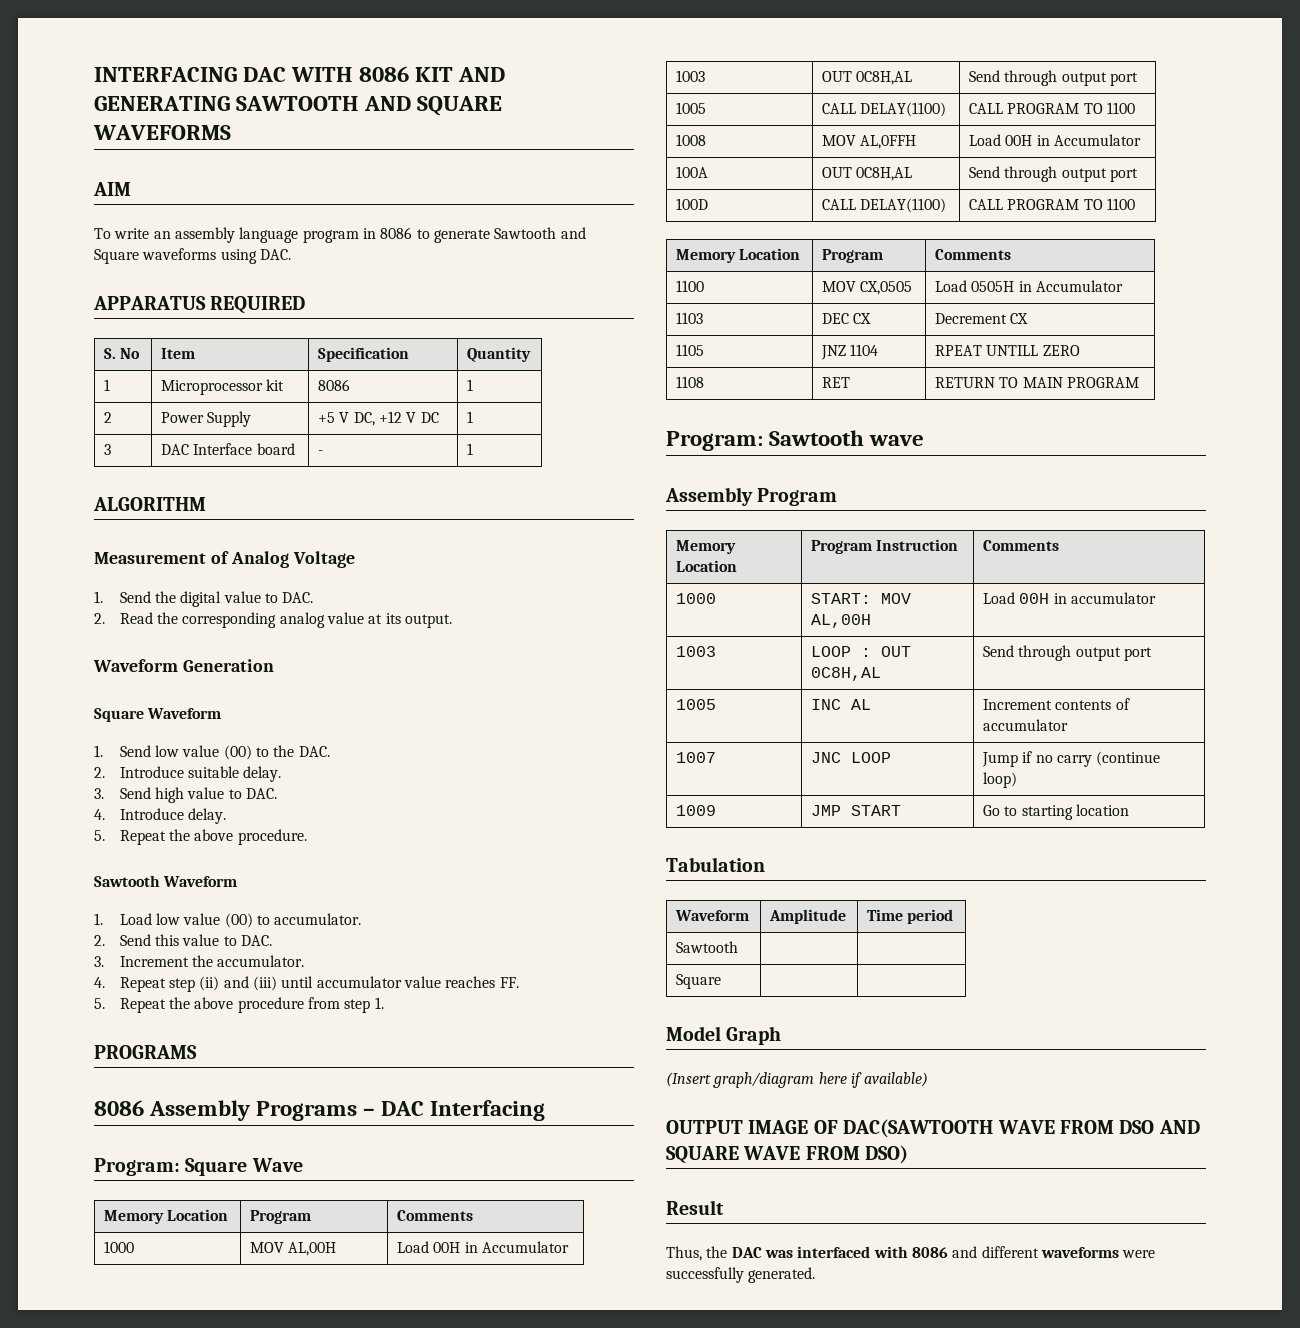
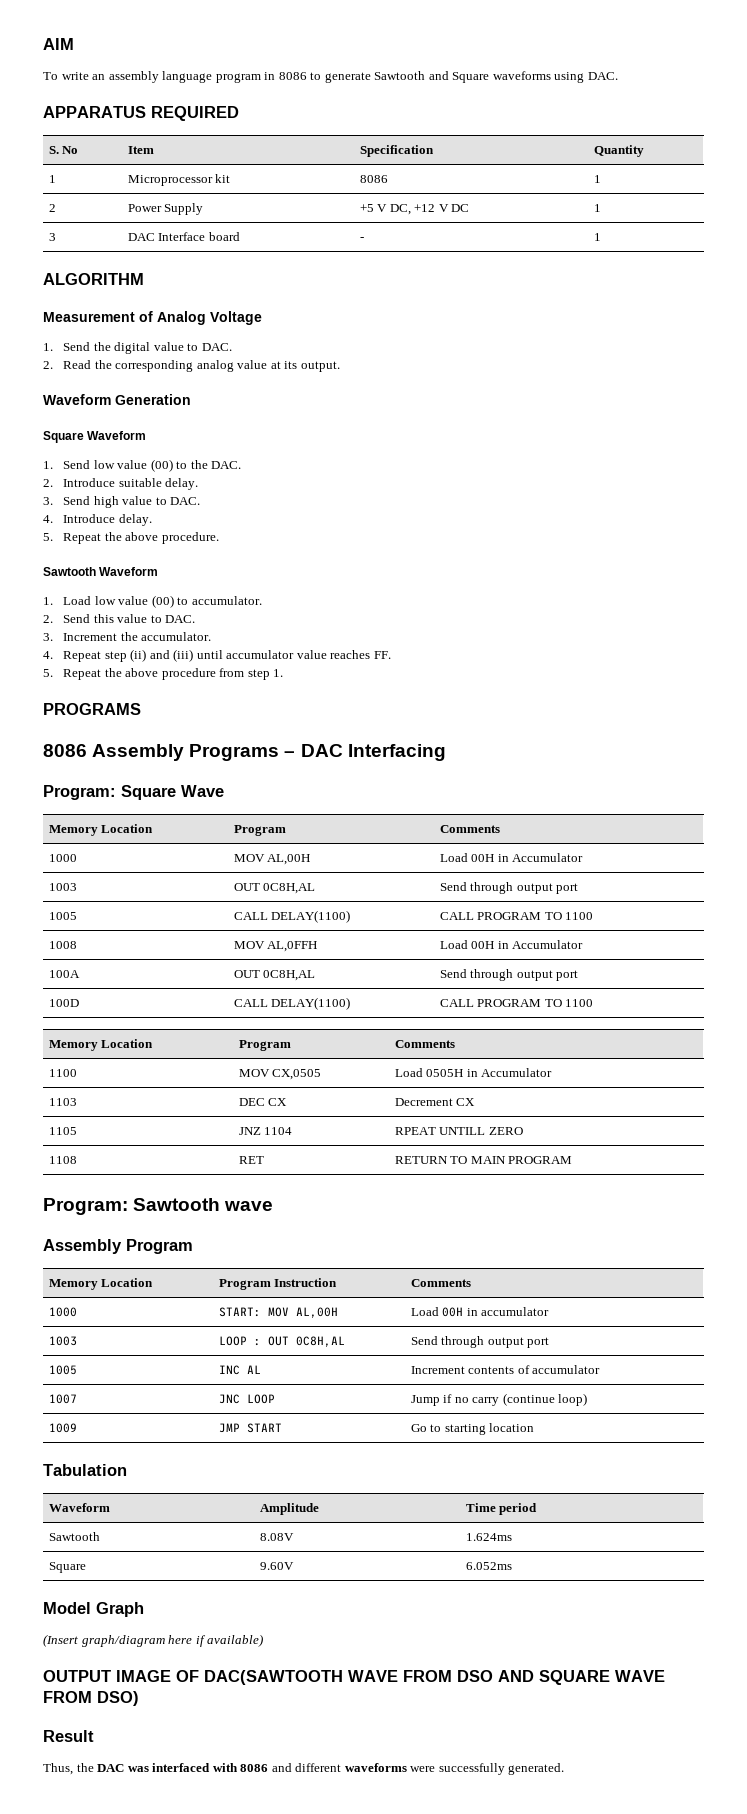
- INTERFACING DAC WITH 8086 KIT AND GENERATING SAWTOOTH AND SQUARE WAVEFORMS
- Sawtooth | |
+ Sawtooth | 8.08V | 1.624ms
- Square | |
+ Square | 9.60V | 6.052ms

